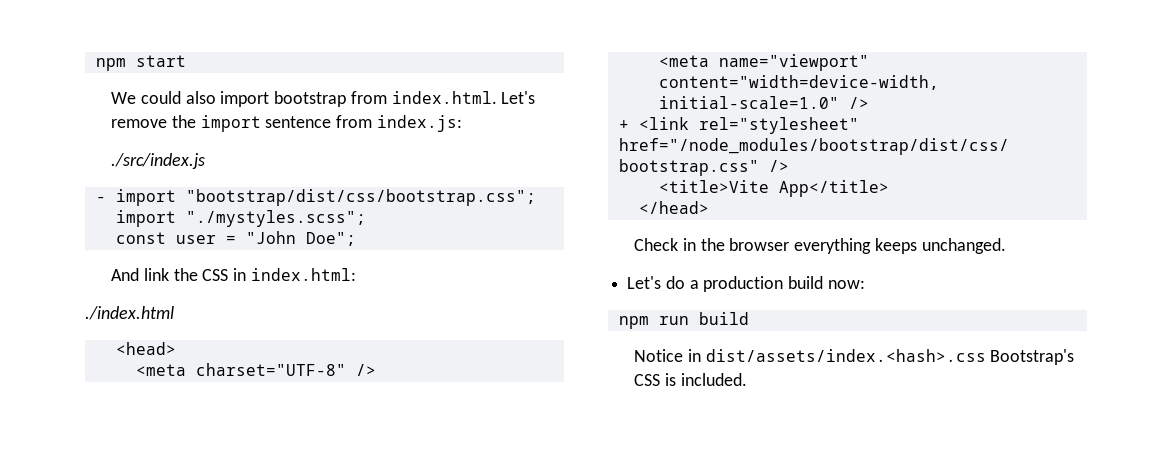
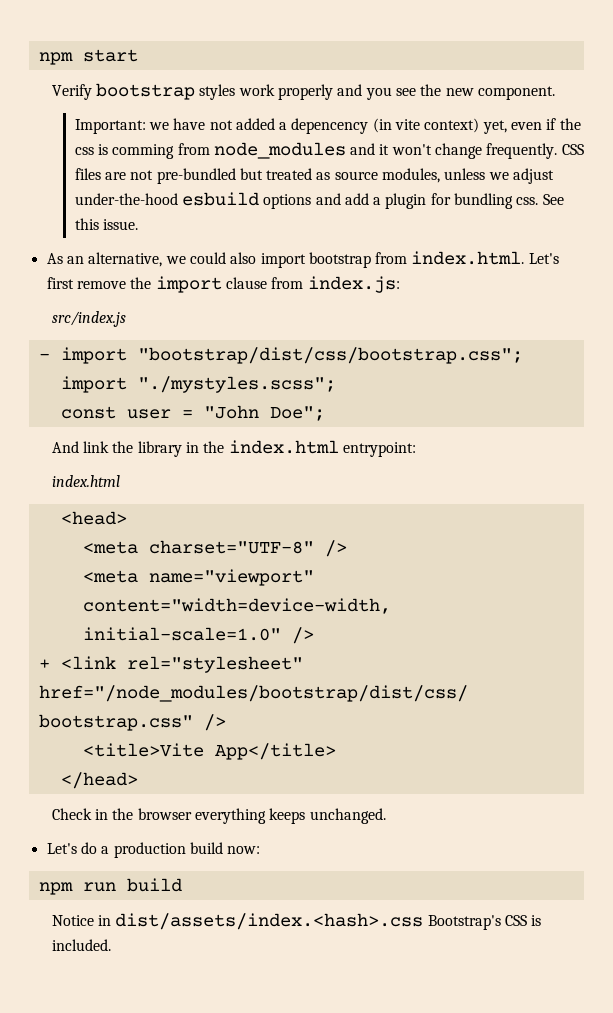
- We could also import bootstrap from index.html. Let's remove the import sentence from index.js:
+ Verify bootstrap styles work properly and you see the new component.
+ Important: we have not added a depencency (in vite context) yet, even if the css is comming from node_modules and it won't change frequently. CSS files are not pre-bundled but treated as source modules, unless we adjust under-the-hood esbuild options and add a plugin for bundling css. See this issue.
+ As an alternative, we could also import bootstrap from index.html. Let's first remove the import clause from index.js:
- ./src/index.js
+ src/index.js
- And link the CSS in index.html:
- ./index.html
+ And link the library in the index.html entrypoint:
+ index.html

